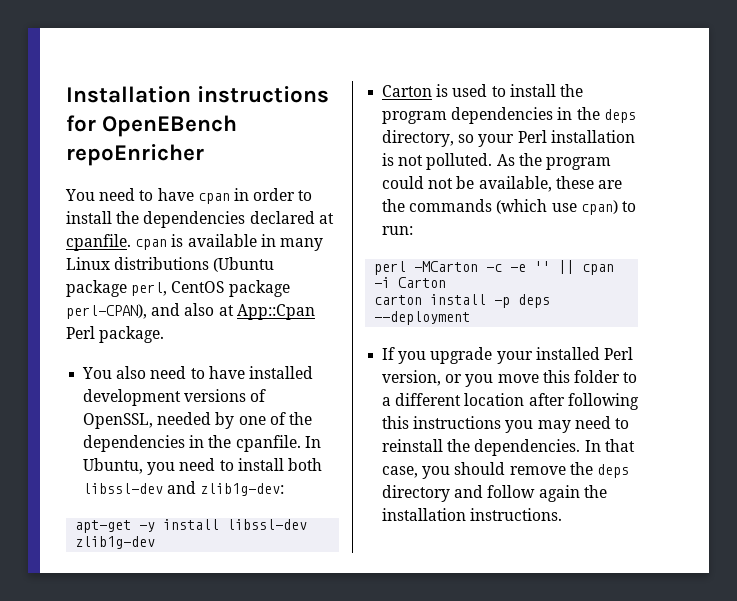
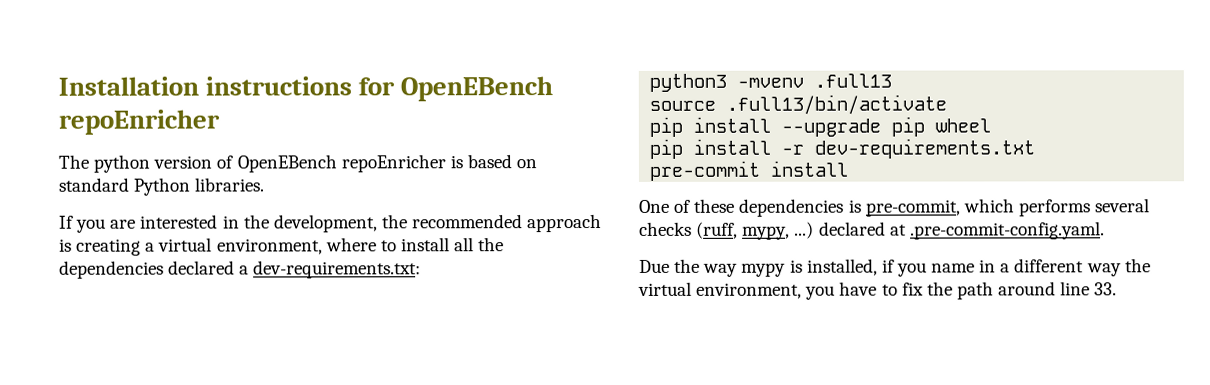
- You need to have cpan in order to install the dependencies declared at cpanfile. cpan is available in many Linux distributions (Ubuntu package perl, CentOS package perl-CPAN), and also at App::Cpan Perl package.
- You also need to have installed development versions of OpenSSL, needed by one of the dependencies in the cpanfile. In Ubuntu, you need to install both libssl-dev and zlib1g-dev:
- apt-get -y install libssl-dev zlib1g-dev
- Carton is used to install the program dependencies in the deps directory, so your Perl installation is not polluted. As the program could not be available, these are the commands (which use cpan) to run:
- perl -MCarton -c -e '' || cpan -i Carton
- carton install -p deps --deployment
- If you upgrade your installed Perl version, or you move this folder to a different location after following this instructions you may need to reinstall the dependencies. In that case, you should remove the deps directory and follow again the installation instructions.
+ The python version of OpenEBench repoEnricher is based on standard Python libraries.
+ If you are interested in the development, the recommended approach is creating a virtual environment, where to install all the dependencies declared a dev-requirements.txt:
+ python3 -mvenv .full13
+ source .full13/bin/activate
+ pip install --upgrade pip wheel
+ pip install -r dev-requirements.txt
+ pre-commit install
+ One of these dependencies is pre-commit, which performs several checks (ruff, mypy, ...) declared at .pre-commit-config.yaml.
+ Due the way mypy is installed, if you name in a different way the virtual environment, you have to fix the path around line 33.

